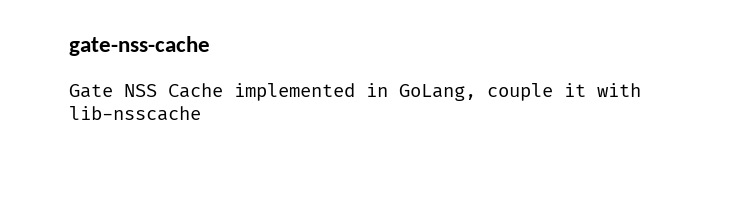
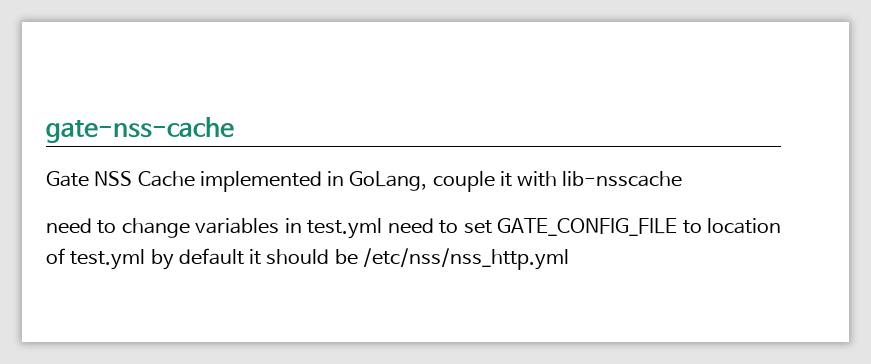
+ need to change variables in test.yml need to set GATE_CONFIG_FILE to location of test.yml by default it should be /etc/nss/nss_http.yml

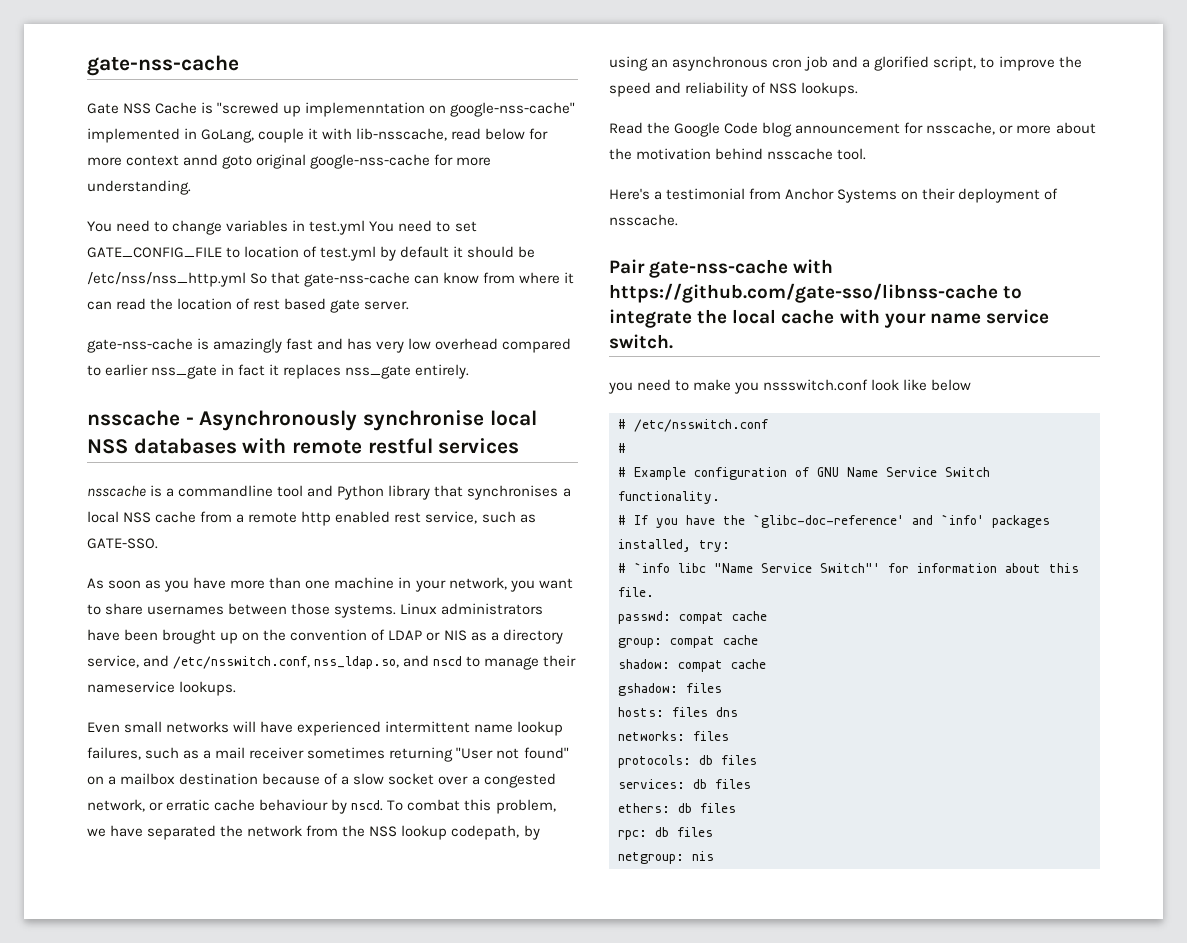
- Gate NSS Cache implemented in GoLang, couple it with lib-nsscache
- need to change variables in test.yml need to set GATE_CONFIG_FILE to location of test.yml by default it should be /etc/nss/nss_http.yml
+ Gate NSS Cache is "screwed up implemenntation on google-nss-cache" implemented in GoLang, couple it with lib-nsscache, read below for more context annd goto original google-nss-cache for more understanding.
+ You need to change variables in test.yml You need to set GATE_CONFIG_FILE to location of test.yml by default it should be /etc/nss/nss_http.yml So that gate-nss-cache can know from where it can read the location of rest based gate server.
+ gate-nss-cache is amazingly fast and has very low overhead compared to earlier nss_gate in fact it replaces nss_gate entirely.
+ nsscache - Asynchronously synchronise local NSS databases with remote restful services
+ nsscache is a commandline tool and Python library that synchronises a local NSS cache from a remote http enabled rest service, such as GATE-SSO.
+ As soon as you have more than one machine in your network, you want to share usernames between those systems. Linux administrators have been brought up on the convention of LDAP or NIS as a directory service, and /etc/nsswitch.conf, nss_ldap.so, and nscd to manage their nameservice lookups.
+ Even small networks will have experienced intermittent name lookup failures, such as a mail receiver sometimes returning "User not found" on a mailbox destination because of a slow socket over a congested network, or erratic cache behaviour by nscd. To combat this problem, we have separated the network from the NSS lookup codepath, by using an asynchronous cron job and a glorified script, to improve the speed and reliability of NSS lookups.
+ Read the Google Code blog announcement for nsscache, or more about the motivation behind nsscache tool.
+ Here's a testimonial from Anchor Systems on their deployment of nsscache.
+ Pair gate-nss-cache with https://github.com/gate-sso/libnss-cache to integrate the local cache with your name service switch.
+ you need to make you nssswitch.conf look like below
+ # /etc/nsswitch.conf
+ #
+ # Example configuration of GNU Name Service Switch functionality.
+ # If you have the `glibc-doc-reference' and `info' packages installed, try:
+ # `info libc "Name Service Switch"' for information about this file.
+ passwd: compat cache
+ group: compat cache
+ shadow: compat cache
+ gshadow: files
+ hosts: files dns
+ networks: files
+ protocols: db files
+ services: db files
+ ethers: db files
+ rpc: db files
+ netgroup: nis

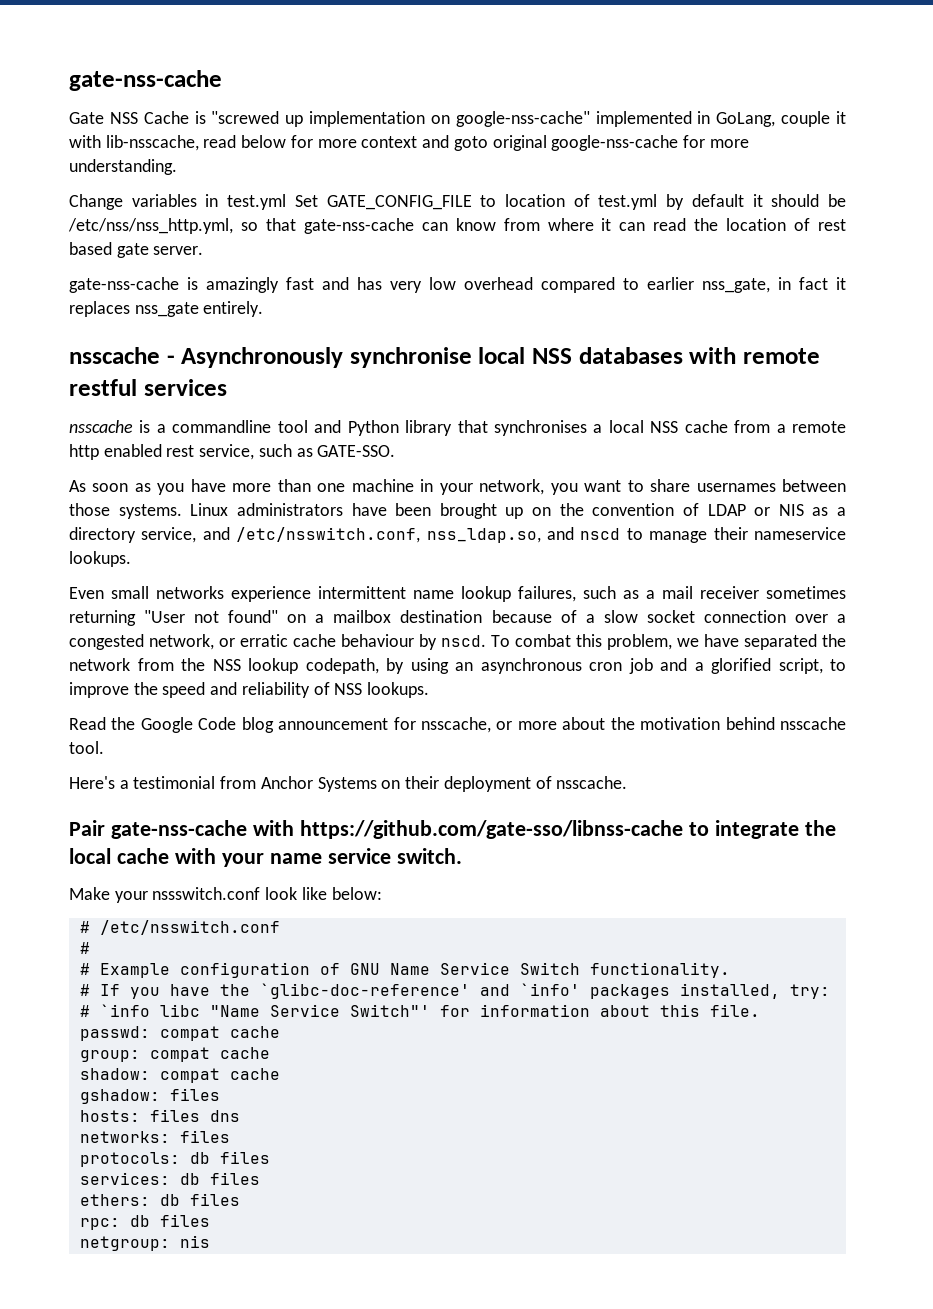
- Gate NSS Cache is "screwed up implemenntation on google-nss-cache" implemented in GoLang, couple it with lib-nsscache, read below for more context annd goto original google-nss-cache for more understanding.
+ Gate NSS Cache is "screwed up implementation on google-nss-cache" implemented in GoLang, couple it with lib-nsscache, read below for more context and goto original google-nss-cache for more understanding.
- You need to change variables in test.yml You need to set GATE_CONFIG_FILE to location of test.yml by default it should be /etc/nss/nss_http.yml So that gate-nss-cache can know from where it can read the location of rest based gate server.
+ Change variables in test.yml Set GATE_CONFIG_FILE to location of test.yml by default it should be /etc/nss/nss_http.yml, so that gate-nss-cache can know from where it can read the location of rest based gate server.
- gate-nss-cache is amazingly fast and has very low overhead compared to earlier nss_gate in fact it replaces nss_gate entirely.
+ gate-nss-cache is amazingly fast and has very low overhead compared to earlier nss_gate, in fact it replaces nss_gate entirely.
- Even small networks will have experienced intermittent name lookup failures, such as a mail receiver sometimes returning "User not found" on a mailbox destination because of a slow socket over a congested network, or erratic cache behaviour by nscd.
+ Even small networks experience intermittent name lookup failures, such as a mail receiver sometimes returning "User not found" on a mailbox destination because of a slow socket connection over a congested network, or erratic cache behaviour by nscd.
- you need to make you nssswitch.conf look like below
+ Make your nssswitch.conf look like below:

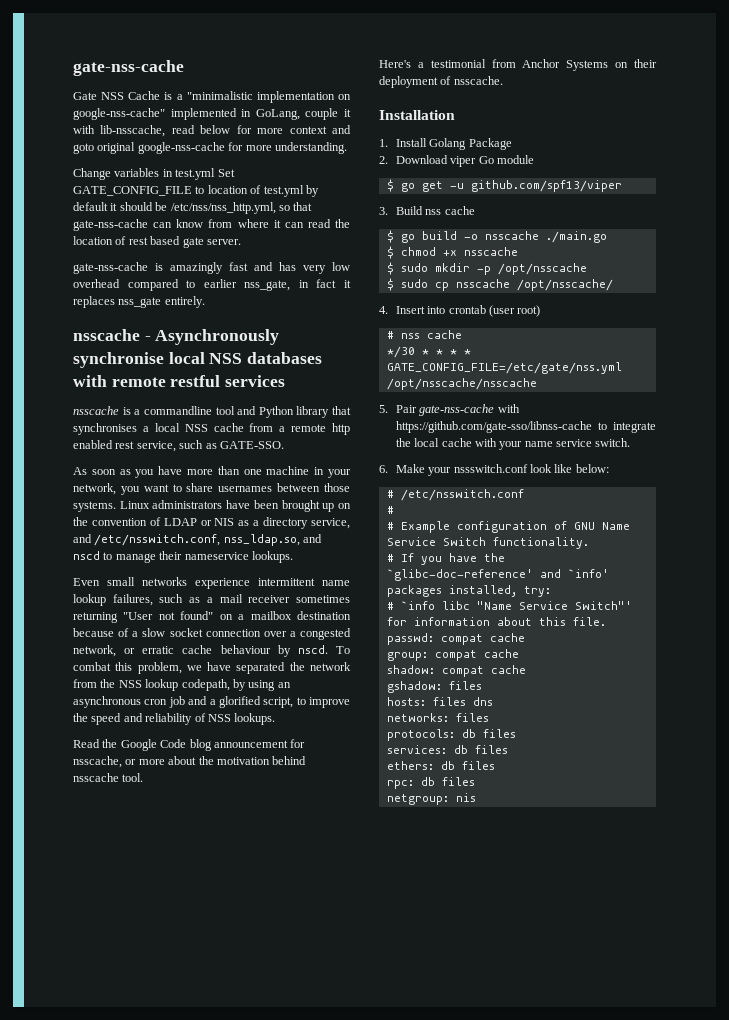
- Gate NSS Cache is "screwed up implementation on google-nss-cache" implemented in GoLang, couple it with lib-nsscache, read below for more context and goto original google-nss-cache for more understanding.
+ Gate NSS Cache is a "minimalistic implementation on google-nss-cache" implemented in GoLang, couple it with lib-nsscache, read below for more context and goto original google-nss-cache for more understanding.
- Pair gate-nss-cache with https://github.com/gate-sso/libnss-cache to integrate the local cache with your name service switch.
+ Installation
+ 1. Install Golang Package
+ 2. Download viper Go module
+ $ go get -u github.com/spf13/viper
+ 3. Build nss cache
+ $ go build -o nsscache ./main.go
+ $ chmod +x nsscache
+ $ sudo mkdir -p /opt/nsscache
+ $ sudo cp nsscache /opt/nsscache/
+ 4. Insert into crontab (user root)
+ # nss cache
+ */30 * * * * GATE_CONFIG_FILE=/etc/gate/nss.yml /opt/nsscache/nsscache
+ 5. Pair gate-nss-cache with https://github.com/gate-sso/libnss-cache to integrate the local cache with your name service switch.
- Make your nssswitch.conf look like below:
+ 6. Make your nssswitch.conf look like below:

